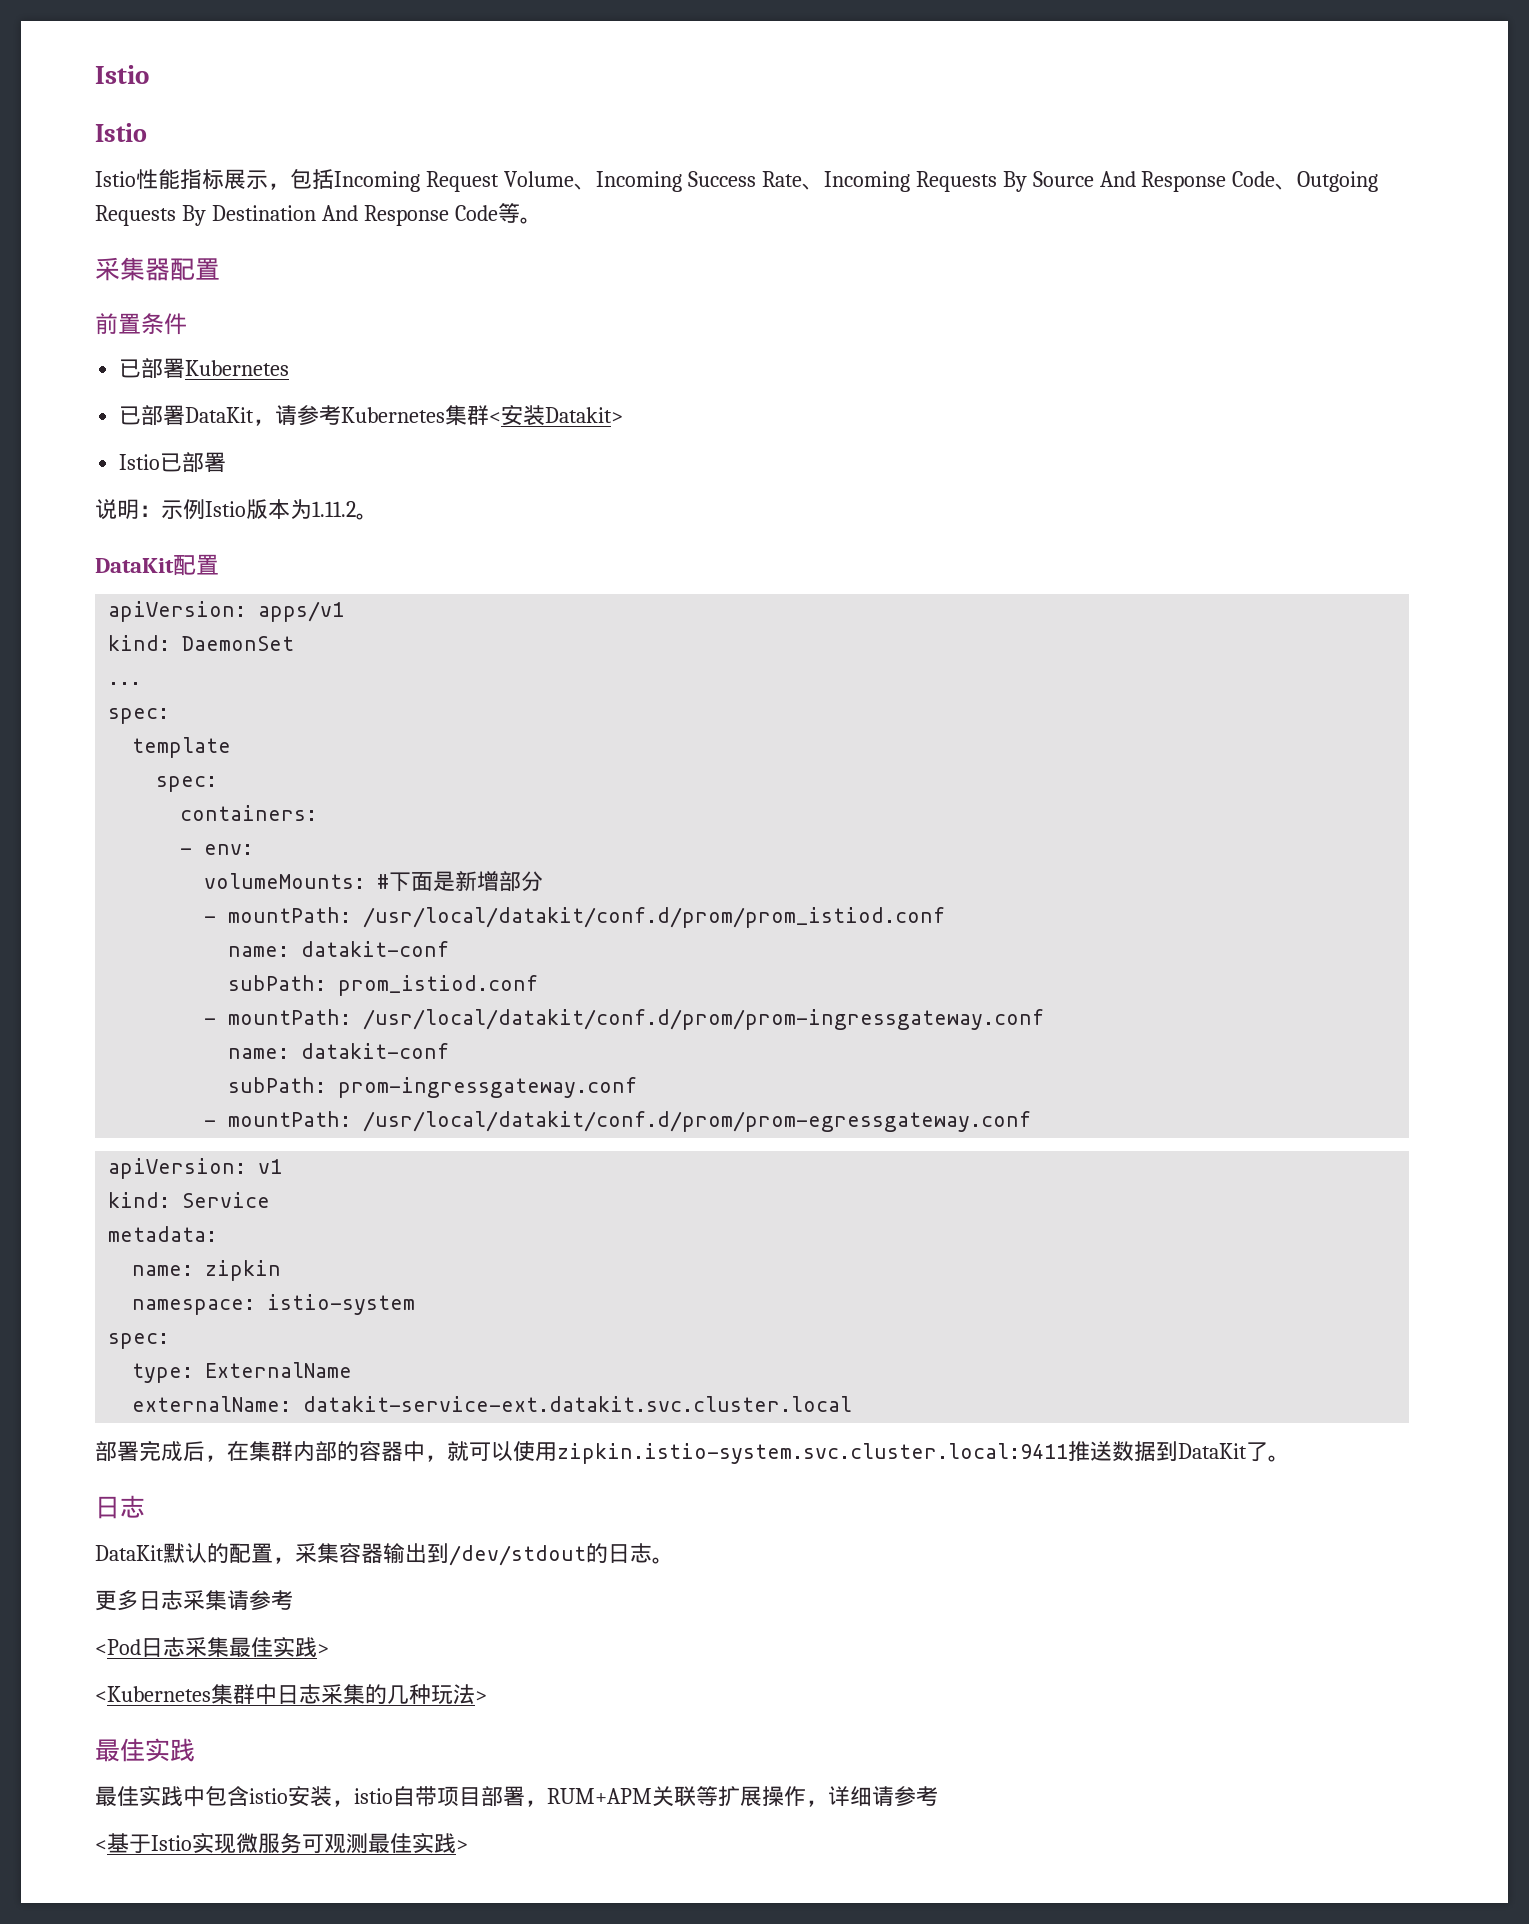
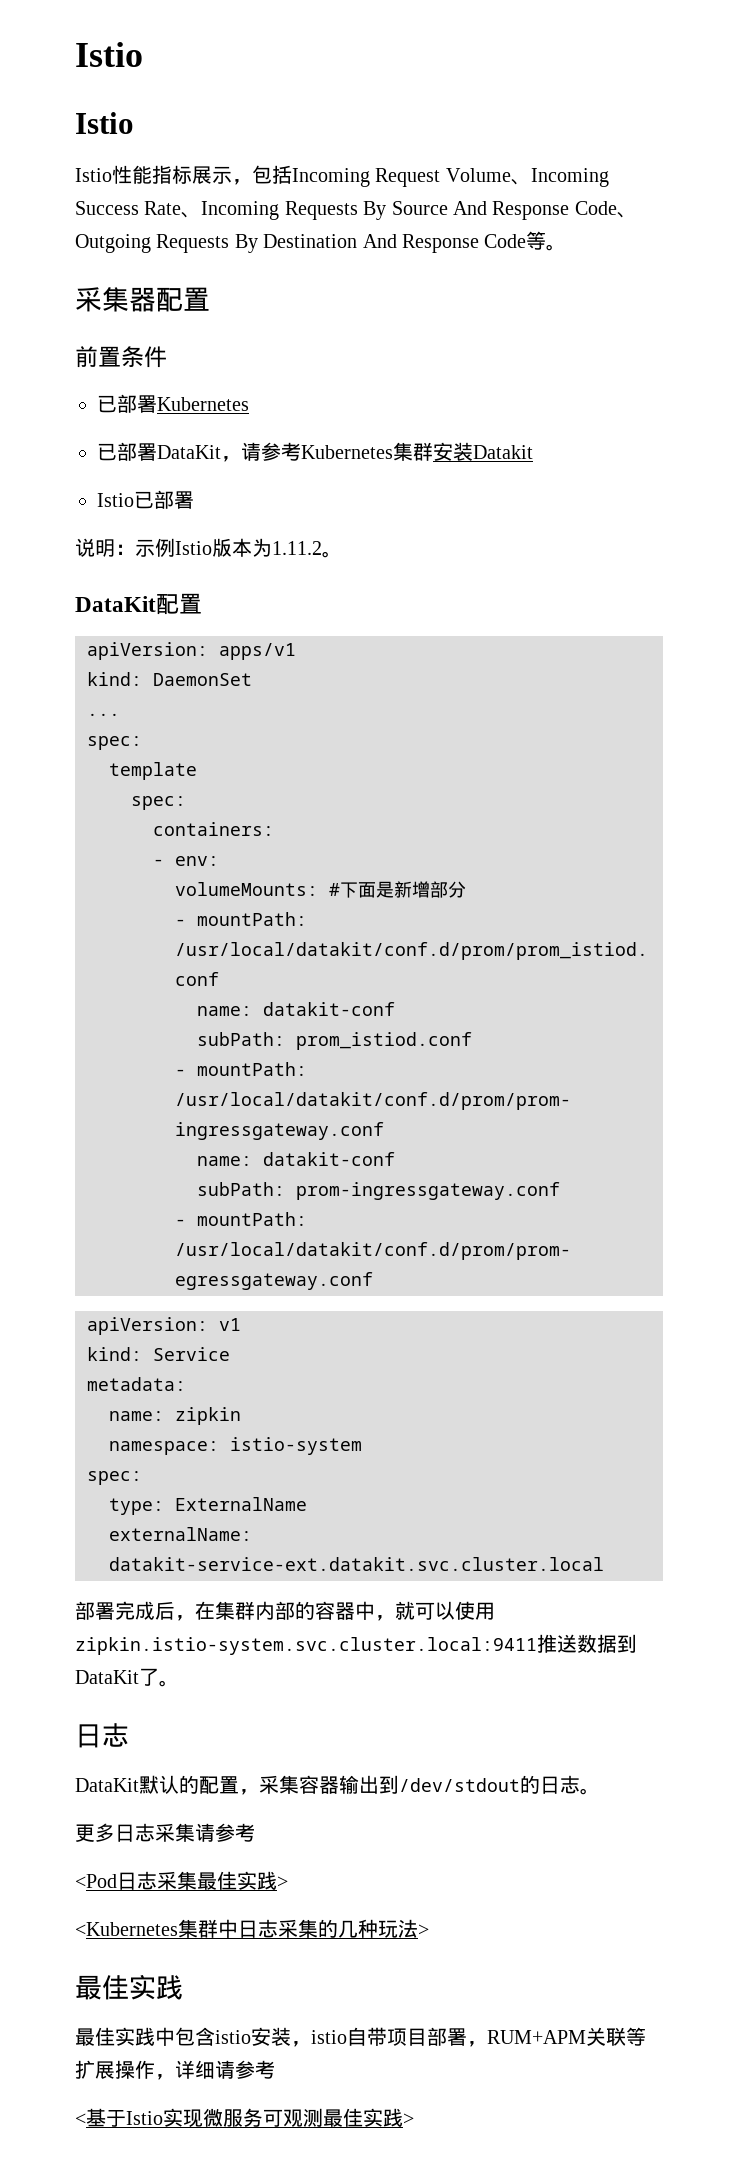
- 已部署DataKit，请参考Kubernetes集群<安装Datakit>
+ 已部署DataKit，请参考Kubernetes集群安装Datakit

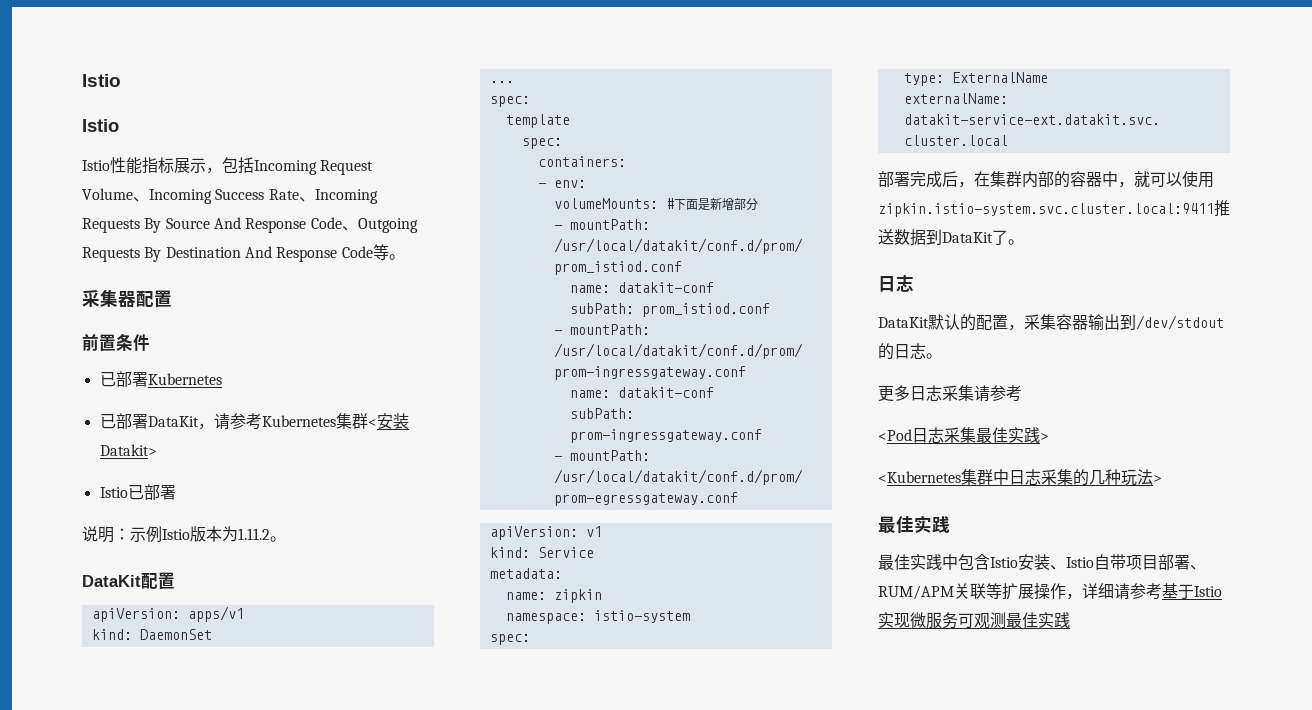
- 已部署DataKit，请参考Kubernetes集群安装Datakit
+ 已部署DataKit，请参考Kubernetes集群<安装Datakit>
- 最佳实践中包含istio安装，istio自带项目部署，RUM+APM关联等扩展操作，详细请参考
- <基于Istio实现微服务可观测最佳实践>
+ 最佳实践中包含Istio安装、Istio自带项目部署、RUM/APM关联等扩展操作，详细请参考基于Istio实现微服务可观测最佳实践

